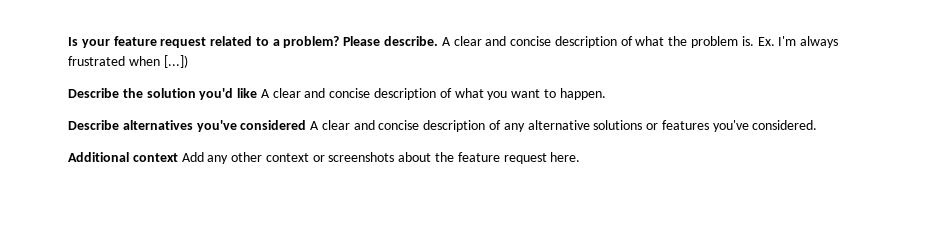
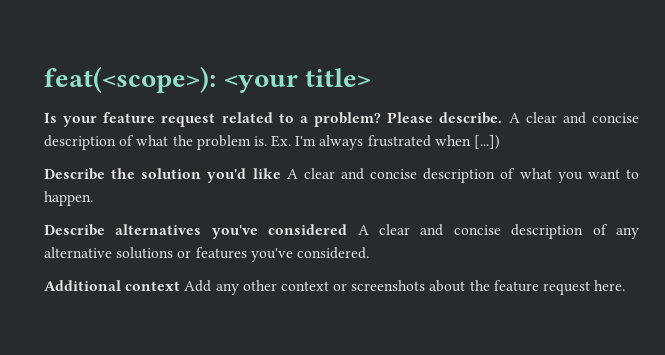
+ feat(<scope>): <your title>

